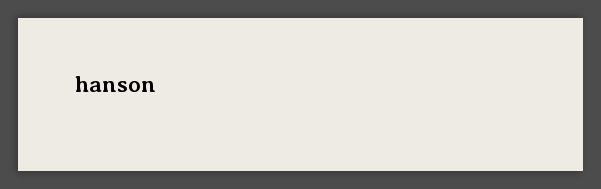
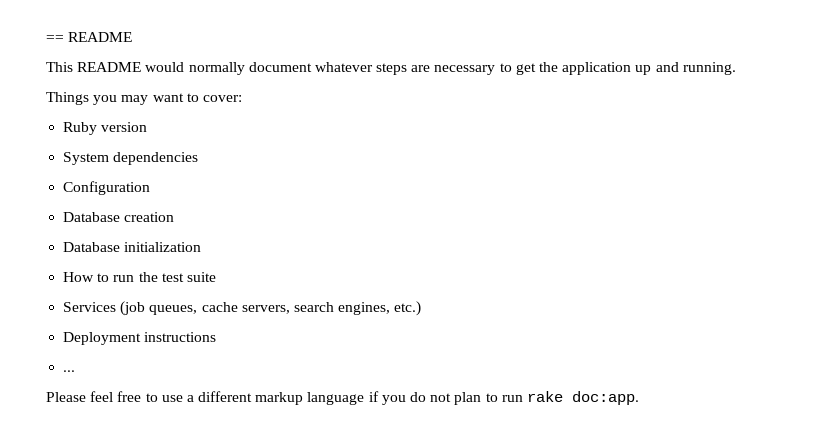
- hanson
+ == README
+ This README would normally document whatever steps are necessary to get the application up and running.
+ Things you may want to cover:
+ Ruby version
+ System dependencies
+ Configuration
+ Database creation
+ Database initialization
+ How to run the test suite
+ Services (job queues, cache servers, search engines, etc.)
+ Deployment instructions
+ ...
+ Please feel free to use a different markup language if you do not plan to run rake doc:app.

